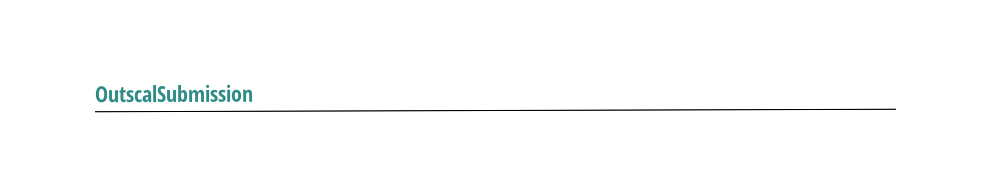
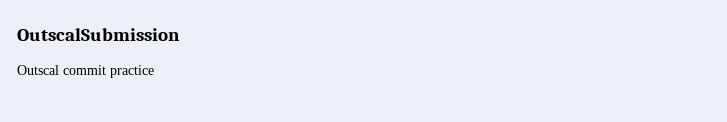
+ Outscal commit practice

